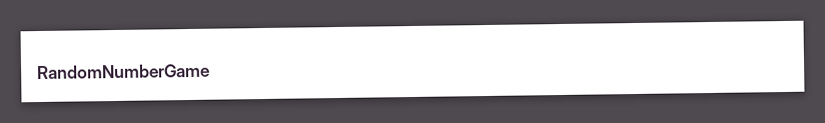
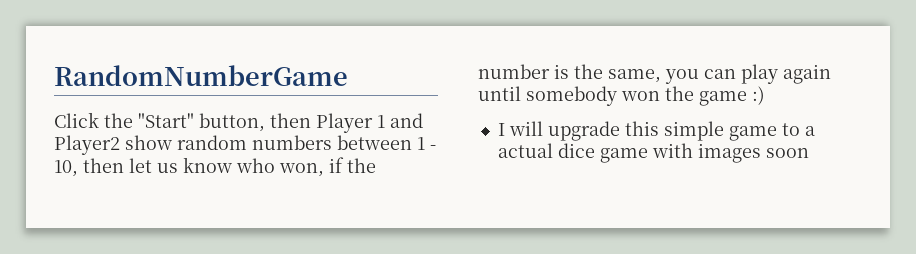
+ Click the "Start" button, then Player 1 and Player2 show random numbers between 1 - 10, then let us know who won, if the number is the same, you can play again until somebody won the game :)
+ I will upgrade this simple game to a actual dice game with images soon

